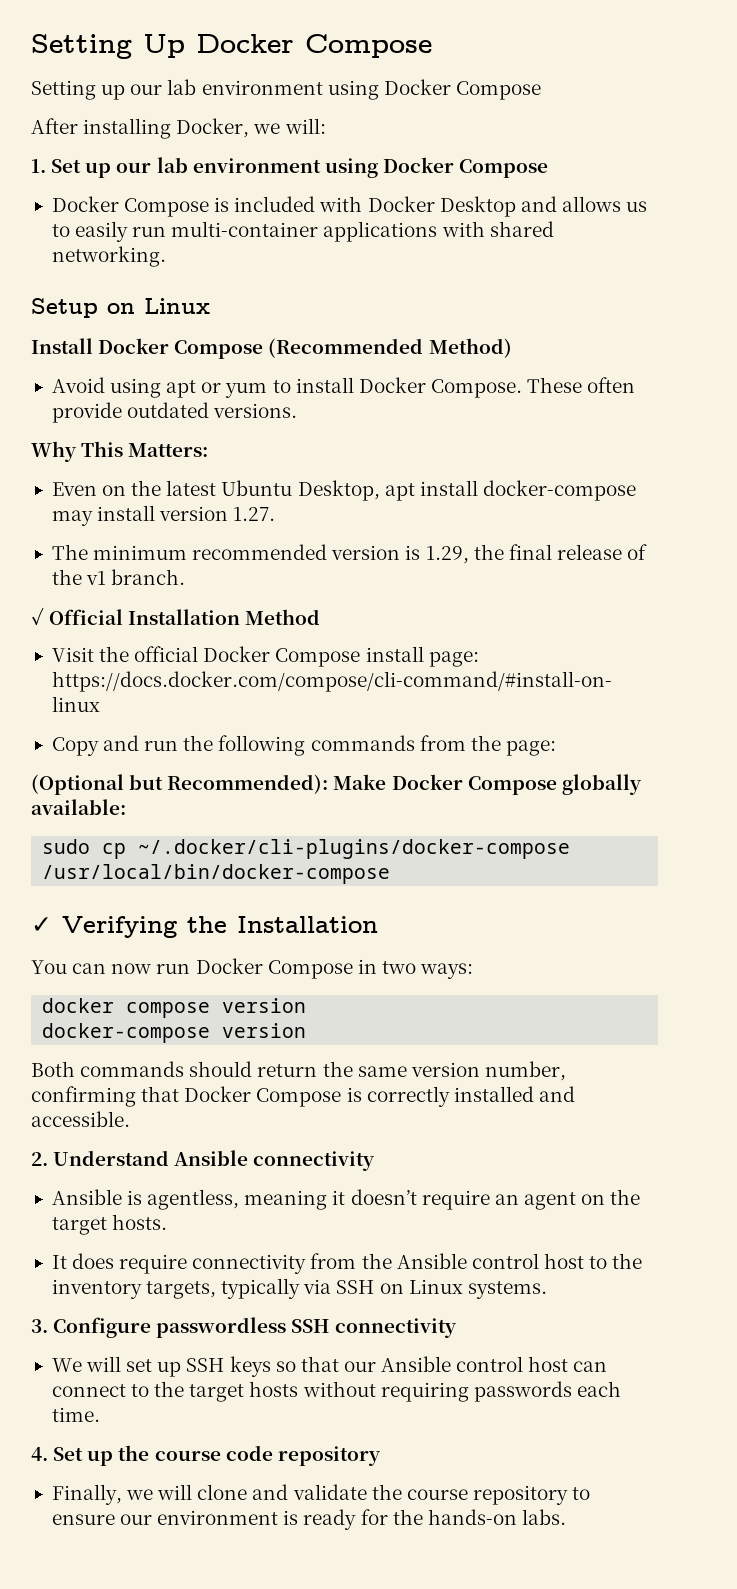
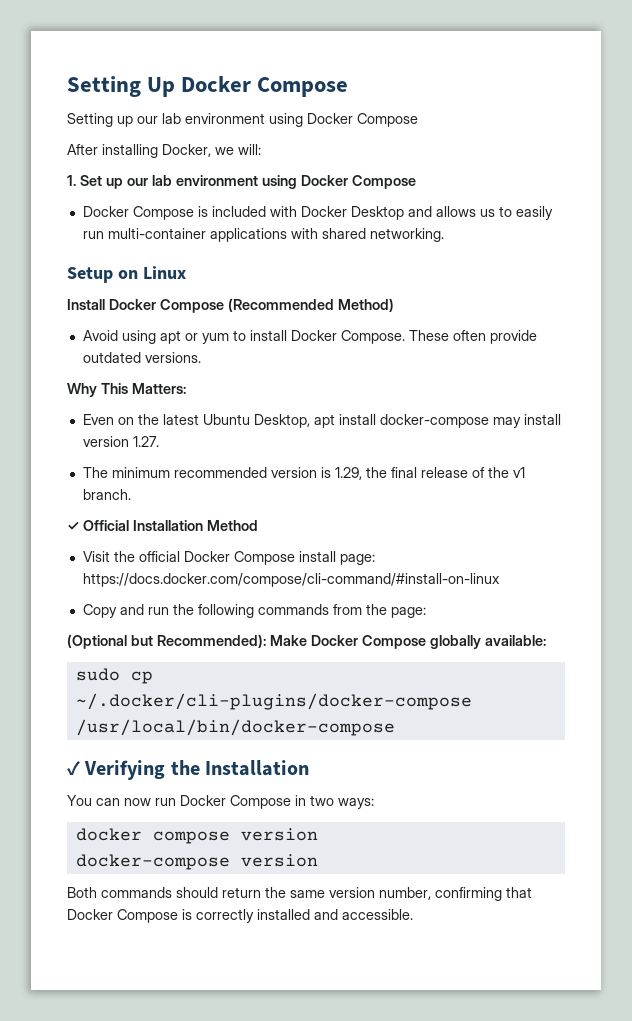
- 2. Understand Ansible connectivity
- Ansible is agentless, meaning it doesn’t require an agent on the target hosts.
- It does require connectivity from the Ansible control host to the inventory targets, typically via SSH on Linux systems.
- 3. Configure passwordless SSH connectivity
- We will set up SSH keys so that our Ansible control host can connect to the target hosts without requiring passwords each time.
- 4. Set up the course code repository
- Finally, we will clone and validate the course repository to ensure our environment is ready for the hands-on labs.

